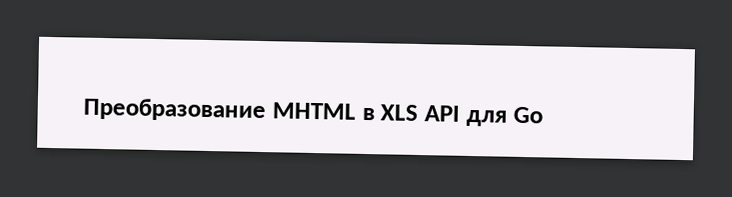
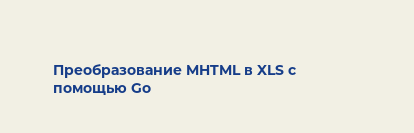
- Преобразование MHTML в XLS API для Go
+ Преобразование MHTML в XLS с помощью Go

